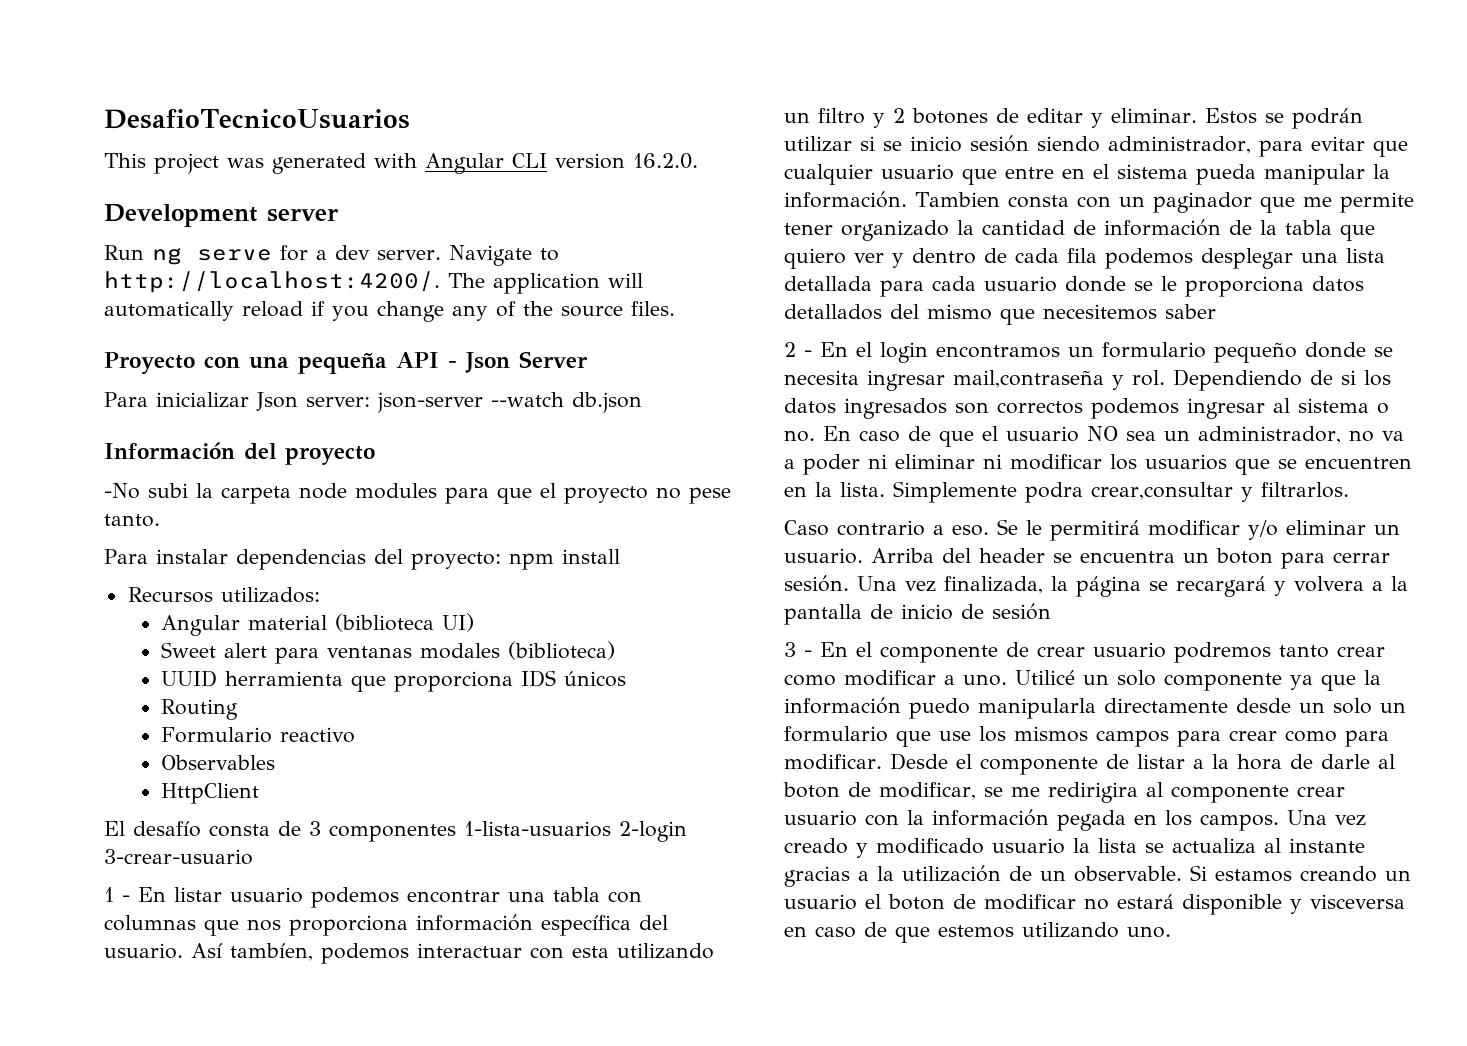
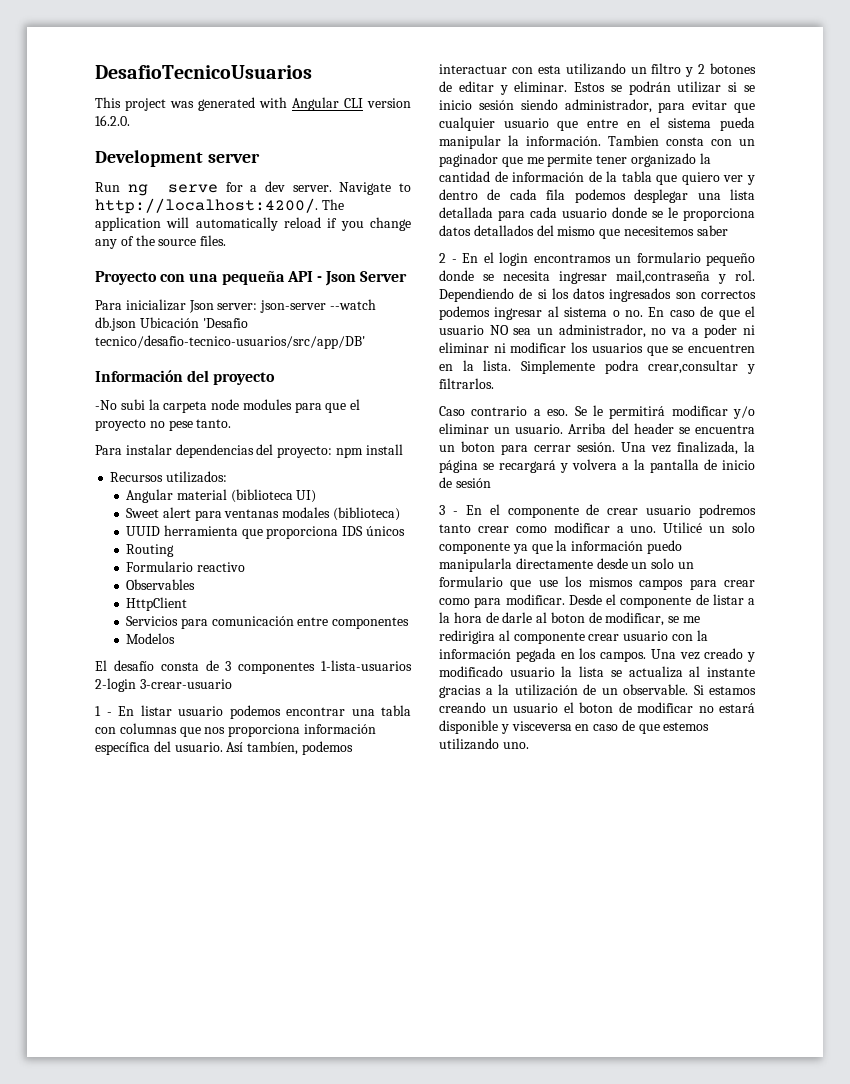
- Para inicializar Json server: json-server --watch db.json
+ Para inicializar Json server: json-server --watch db.json Ubicación 'Desafio tecnico/desafio-tecnico-usuarios/src/app/DB'
+ Servicios para comunicación entre componentes
+ Modelos

